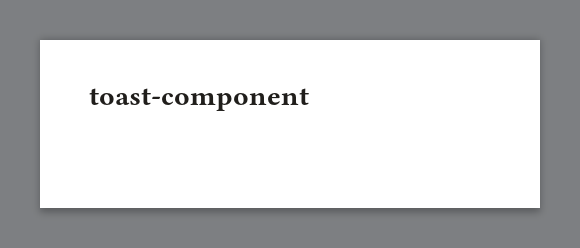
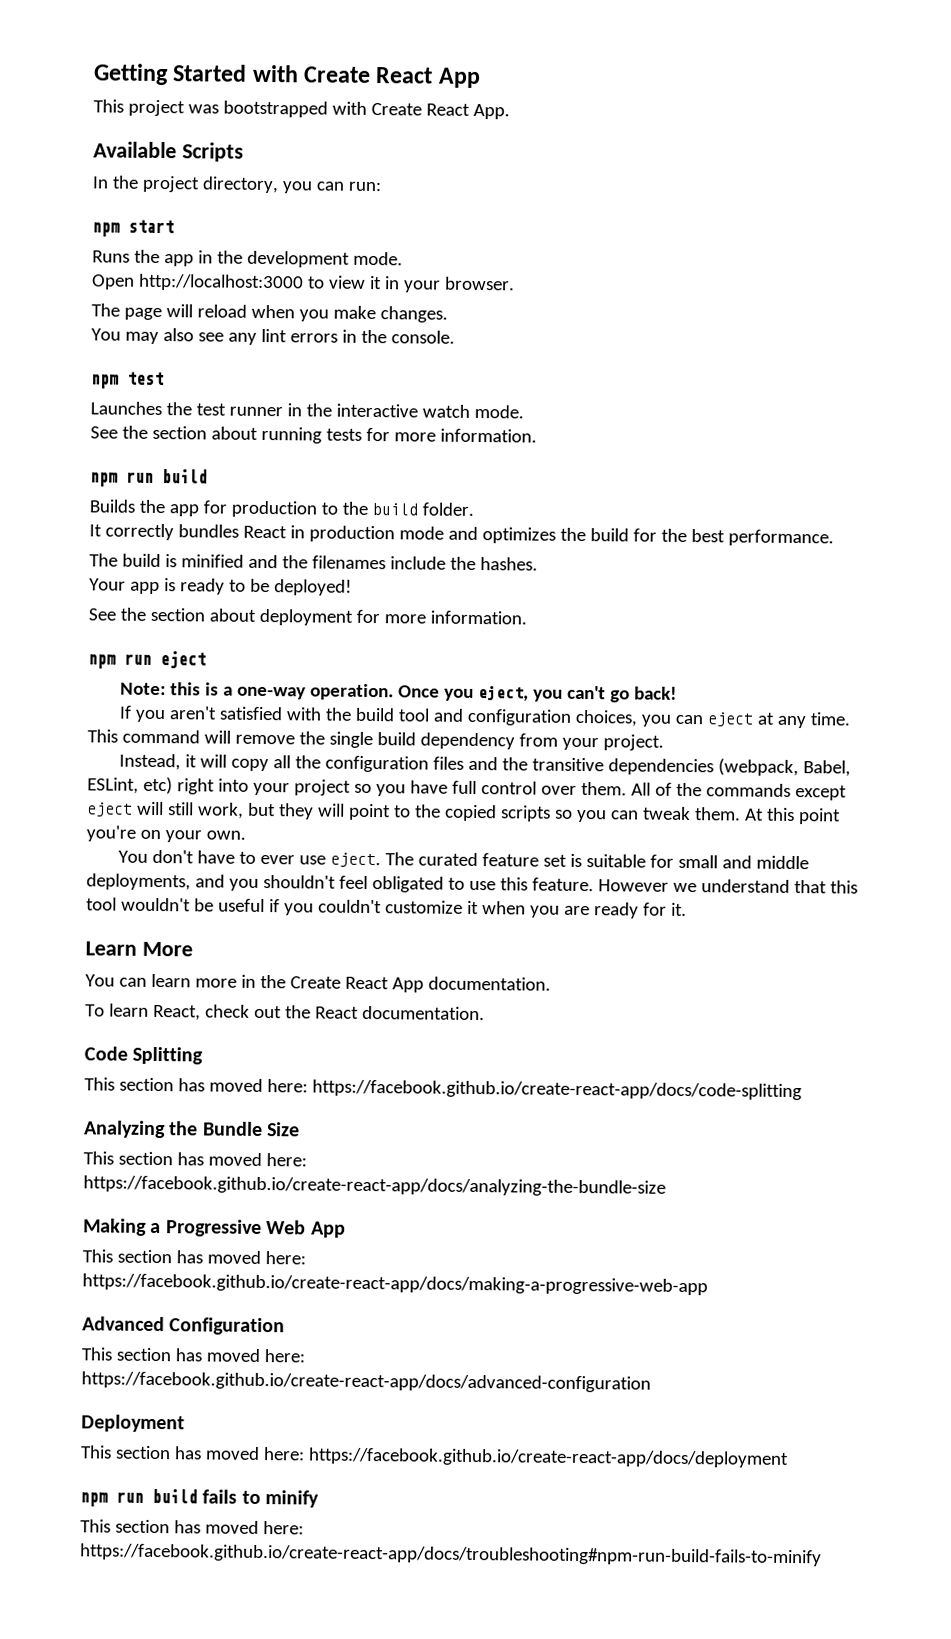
- toast-component
+ Getting Started with Create React App
+ This project was bootstrapped with Create React App.
+ Available Scripts
+ In the project directory, you can run:
+ npm start
+ Runs the app in the development mode.
+ Open http://localhost:3000 to view it in your browser.
+ The page will reload when you make changes.
+ You may also see any lint errors in the console.
+ npm test
+ Launches the test runner in the interactive watch mode.
+ See the section about running tests for more information.
+ npm run build
+ Builds the app for production to the build folder.
+ It correctly bundles React in production mode and optimizes the build for the best performance.
+ The build is minified and the filenames include the hashes.
+ Your app is ready to be deployed!
+ See the section about deployment for more information.
+ npm run eject
+ Note: this is a one-way operation. Once you eject, you can't go back!
+ If you aren't satisfied with the build tool and configuration choices, you can eject at any time. This command will remove the single build dependency from your project.
+ Instead, it will copy all the configuration files and the transitive dependencies (webpack, Babel, ESLint, etc) right into your project so you have full control over them. All of the commands except eject will still work, but they will point to the copied scripts so you can tweak them. At this point you're on your own.
+ You don't have to ever use eject. The curated feature set is suitable for small and middle deployments, and you shouldn't feel obligated to use this feature. However we understand that this tool wouldn't be useful if you couldn't customize it when you are ready for it.
+ Learn More
+ You can learn more in the Create React App documentation.
+ To learn React, check out the React documentation.
+ Code Splitting
+ This section has moved here: https://facebook.github.io/create-react-app/docs/code-splitting
+ Analyzing the Bundle Size
+ This section has moved here: https://facebook.github.io/create-react-app/docs/analyzing-the-bundle-size
+ Making a Progressive Web App
+ This section has moved here: https://facebook.github.io/create-react-app/docs/making-a-progressive-web-app
+ Advanced Configuration
+ This section has moved here: https://facebook.github.io/create-react-app/docs/advanced-configuration
+ Deployment
+ This section has moved here: https://facebook.github.io/create-react-app/docs/deployment
+ npm run build fails to minify
+ This section has moved here: https://facebook.github.io/create-react-app/docs/troubleshooting#npm-run-build-fails-to-minify

